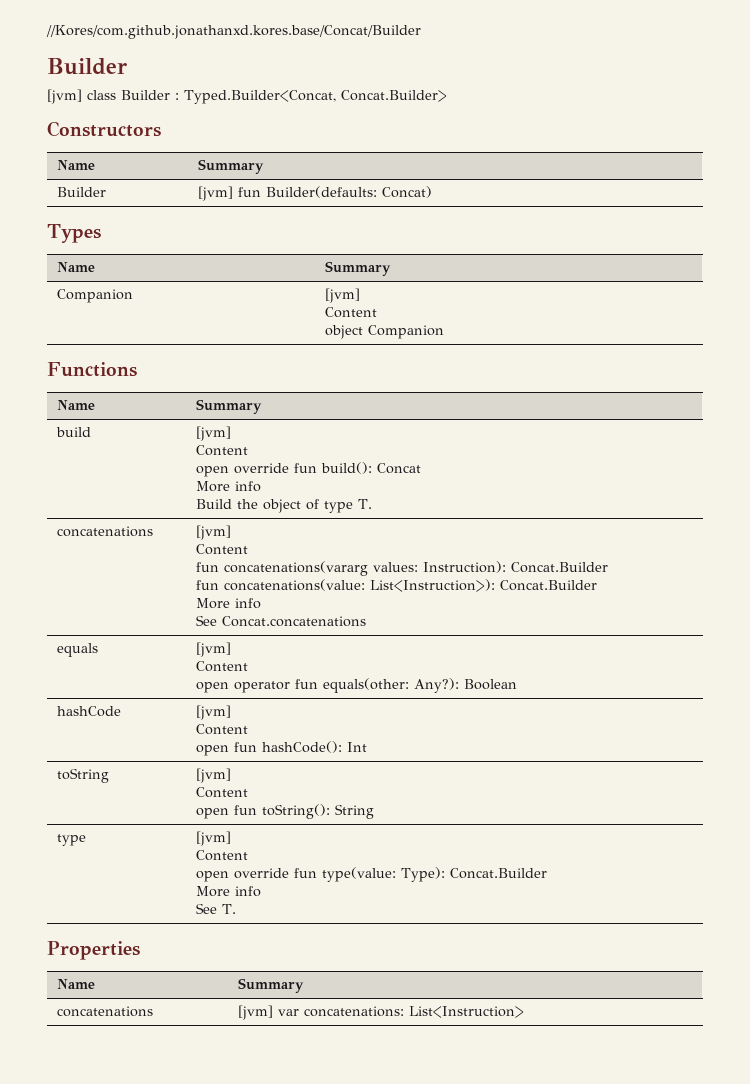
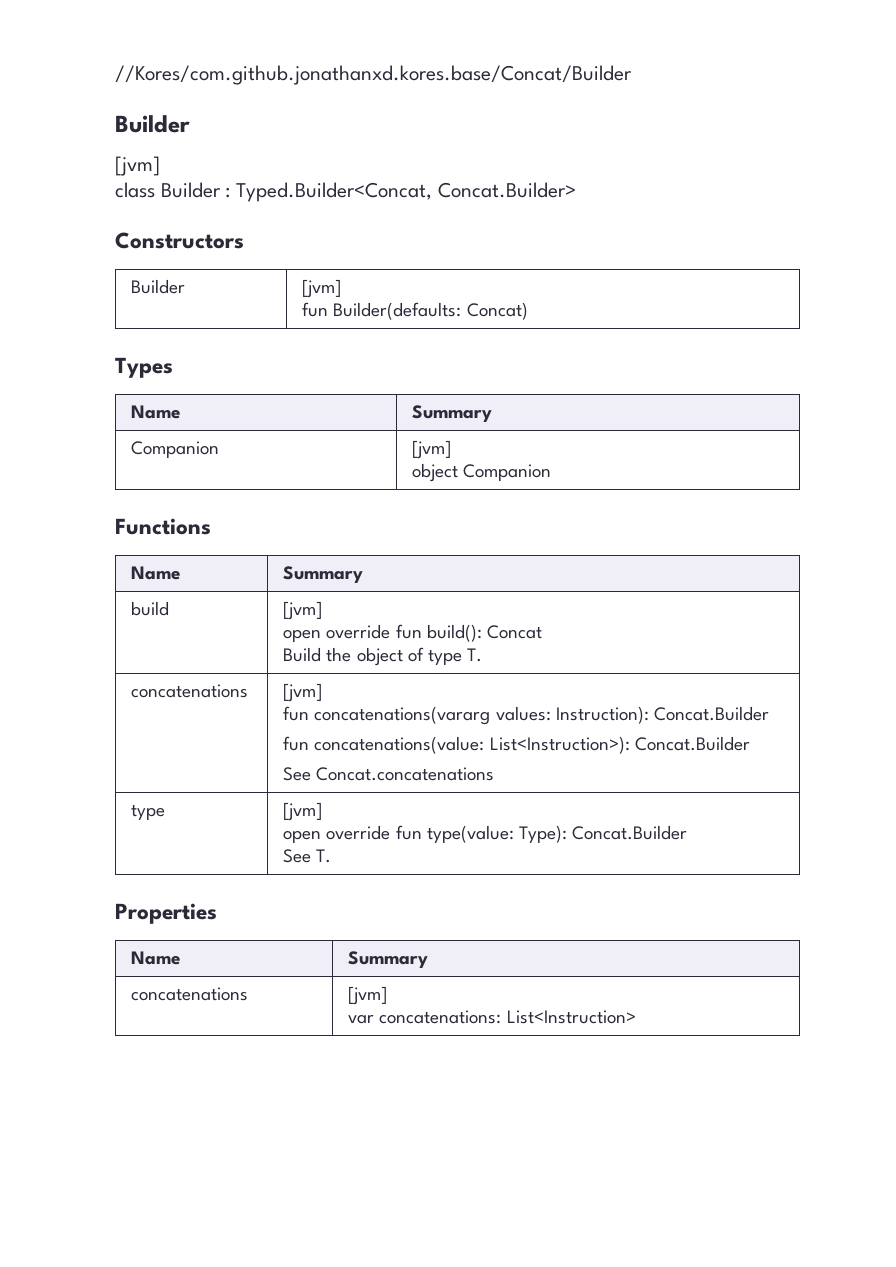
  //Kores/com.github.jonathanxd.kores.base/Concat/Builder
  Builder
- [jvm] class Builder : Typed.Builder<Concat, Concat.Builder>
+ [jvm]
+ class Builder : Typed.Builder<Concat, Concat.Builder>
  Constructors
- Name | Summary
- Builder | [jvm] fun Builder(defaults: Concat)
+ Builder | [jvm]
+ fun Builder(defaults: Concat)
  Companion | [jvm]
- Content
  build | [jvm]
- Content
  open override fun build(): Concat
- More info
  Build the object of type T.
  concatenations | [jvm]
- Content
  fun concatenations(vararg values: Instruction): Concat.Builder
  fun concatenations(value: List<Instruction>): Concat.Builder
- More info
- equals | [jvm]
- Content
- open operator fun equals(other: Any?): Boolean
- hashCode | [jvm]
- Content
- open fun hashCode(): Int
- toString | [jvm]
- Content
- open fun toString(): String
  type | [jvm]
- Content
  open override fun type(value: Type): Concat.Builder
- More info
  Properties
  Name | Summary
- concatenations | [jvm] var concatenations: List<Instruction>
+ concatenations | [jvm]
+ var concatenations: List<Instruction>

